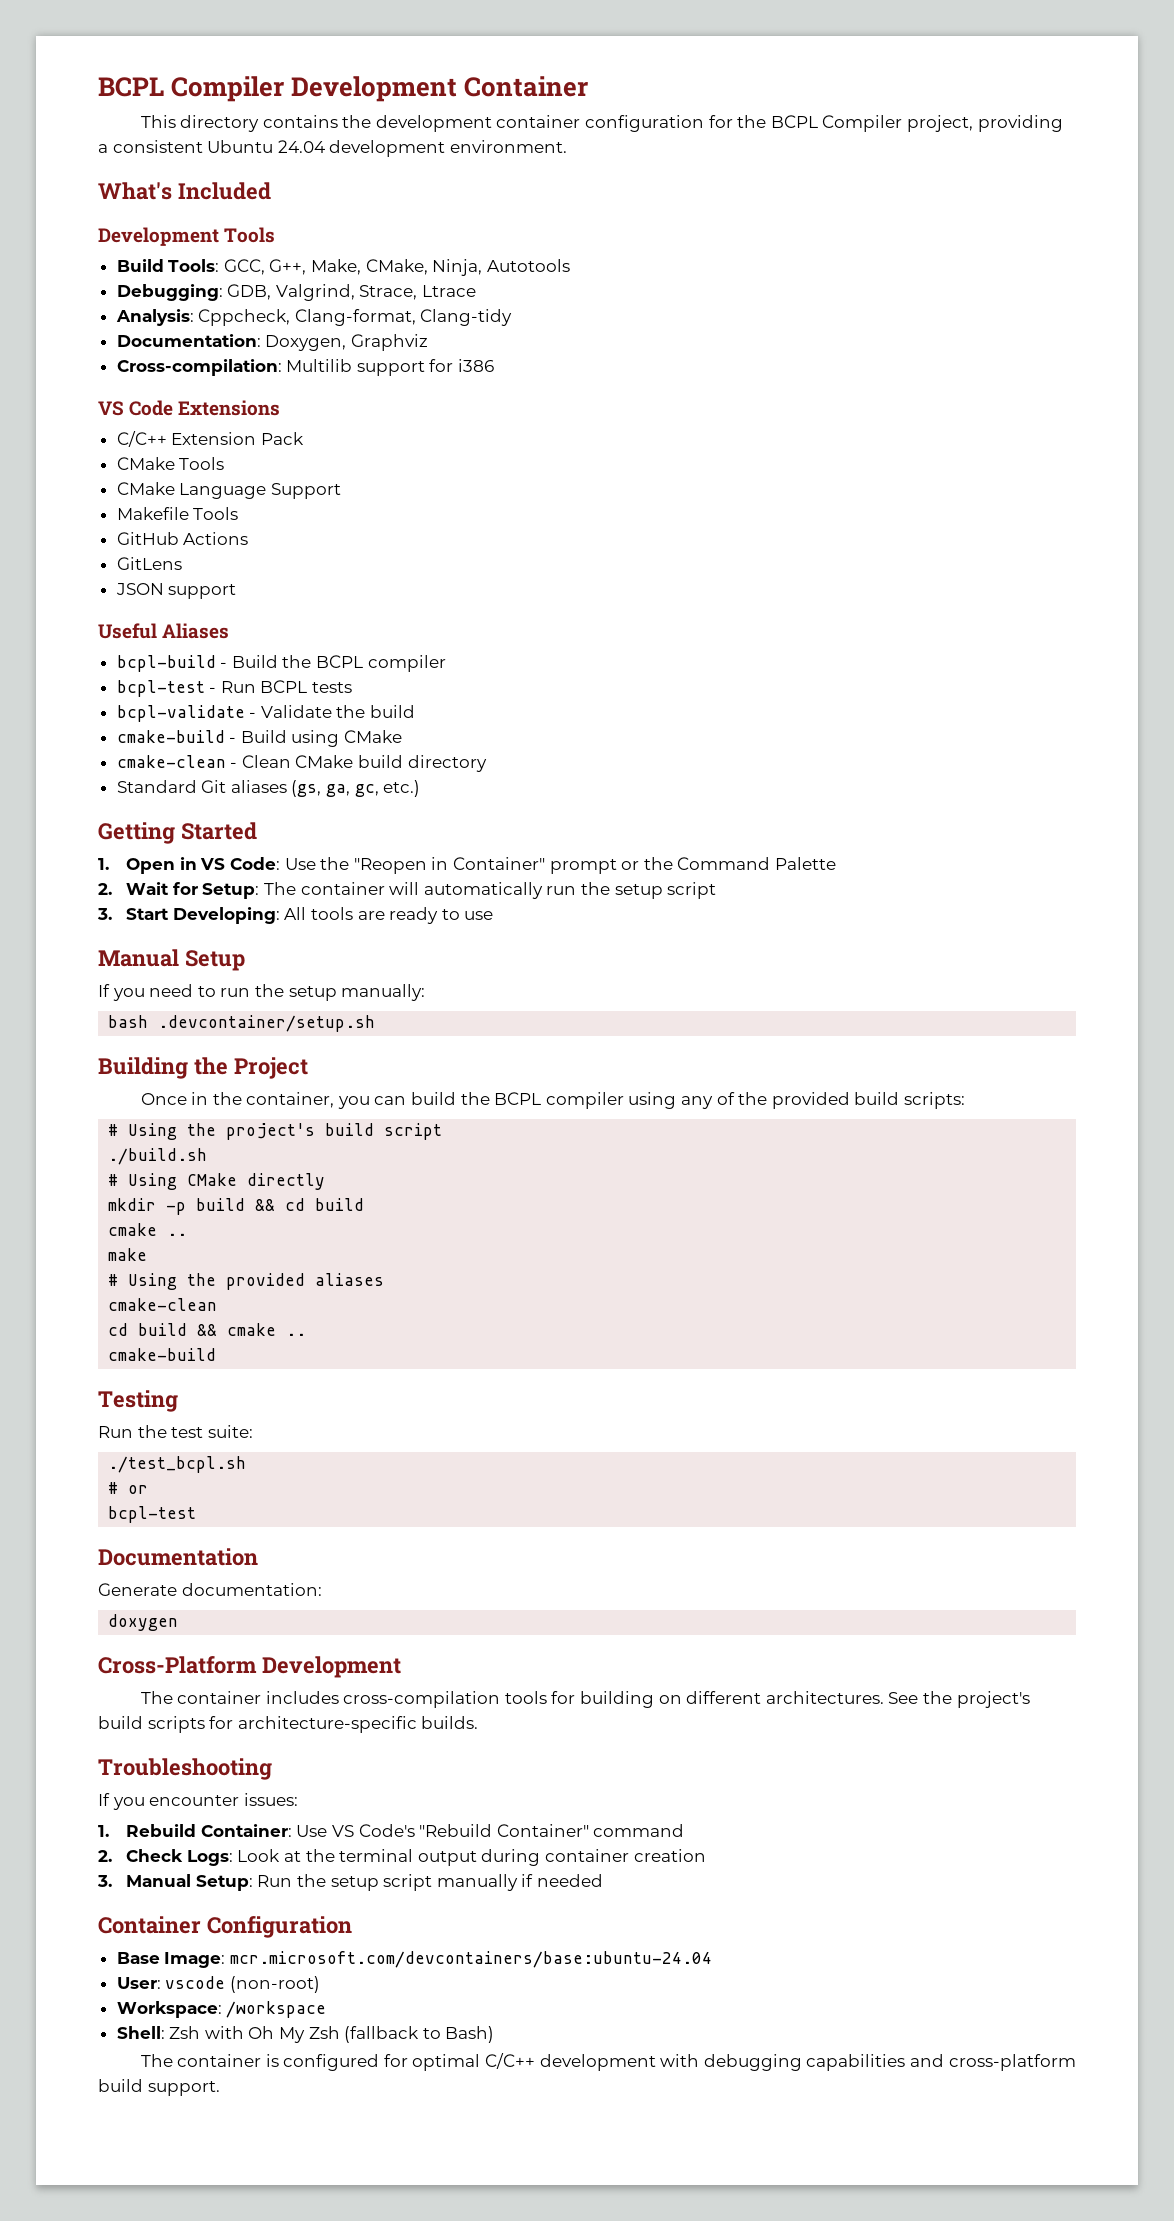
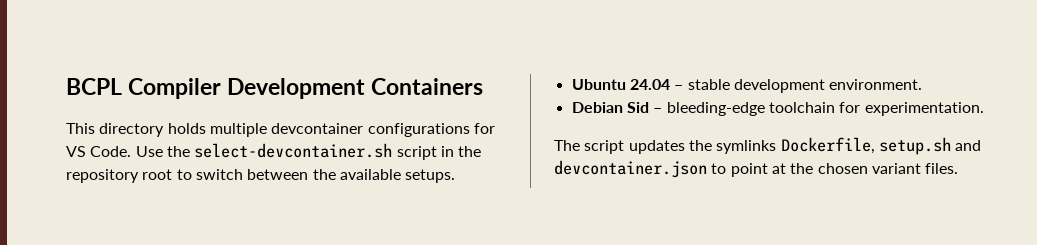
- BCPL Compiler Development Container
+ BCPL Compiler Development Containers
- This directory contains the development container configuration for the BCPL Compiler project, providing a consistent Ubuntu 24.04 development environment.
- What's Included
- Development Tools
- Build Tools: GCC, G++, Make, CMake, Ninja, Autotools
- Debugging: GDB, Valgrind, Strace, Ltrace
- Analysis: Cppcheck, Clang-format, Clang-tidy
- Documentation: Doxygen, Graphviz
- Cross-compilation: Multilib support for i386
- VS Code Extensions
- C/C++ Extension Pack
- CMake Tools
- CMake Language Support
- Makefile Tools
- GitHub Actions
- GitLens
- JSON support
- Useful Aliases
- bcpl-build - Build the BCPL compiler
- bcpl-test - Run BCPL tests
- bcpl-validate - Validate the build
- cmake-build - Build using CMake
- cmake-clean - Clean CMake build directory
- Standard Git aliases (gs, ga, gc, etc.)
- Getting Started
- 1. Open in VS Code: Use the "Reopen in Container" prompt or the Command Palette
- 2. Wait for Setup: The container will automatically run the setup script
- 3. Start Developing: All tools are ready to use
- Manual Setup
- If you need to run the setup manually:
- bash .devcontainer/setup.sh
- Building the Project
- Once in the container, you can build the BCPL compiler using any of the provided build scripts:
- # Using the project's build script
- ./build.sh
- # Using CMake directly
- mkdir -p build && cd build
- cmake ..
- make
- # Using the provided aliases
- cmake-clean
- cd build && cmake ..
- cmake-build
- Testing
- Run the test suite:
- ./test_bcpl.sh
- # or
- bcpl-test
- Documentation
- Generate documentation:
- doxygen
- Cross-Platform Development
- The container includes cross-compilation tools for building on different architectures. See the project's build scripts for architecture-specific builds.
- Troubleshooting
- If you encounter issues:
- 1. Rebuild Container: Use VS Code's "Rebuild Container" command
- 2. Check Logs: Look at the terminal output during container creation
- 3. Manual Setup: Run the setup script manually if needed
- Container Configuration
- Base Image: mcr.microsoft.com/devcontainers/base:ubuntu-24.04
- User: vscode (non-root)
- Workspace: /workspace
- Shell: Zsh with Oh My Zsh (fallback to Bash)
- The container is configured for optimal C/C++ development with debugging capabilities and cross-platform build support.
+ This directory holds multiple devcontainer configurations for VS Code. Use the select-devcontainer.sh script in the repository root to switch between the available setups.
+ Ubuntu 24.04 – stable development environment.
+ Debian Sid – bleeding-edge toolchain for experimentation.
+ The script updates the symlinks Dockerfile, setup.sh and devcontainer.json to point at the chosen variant files.

